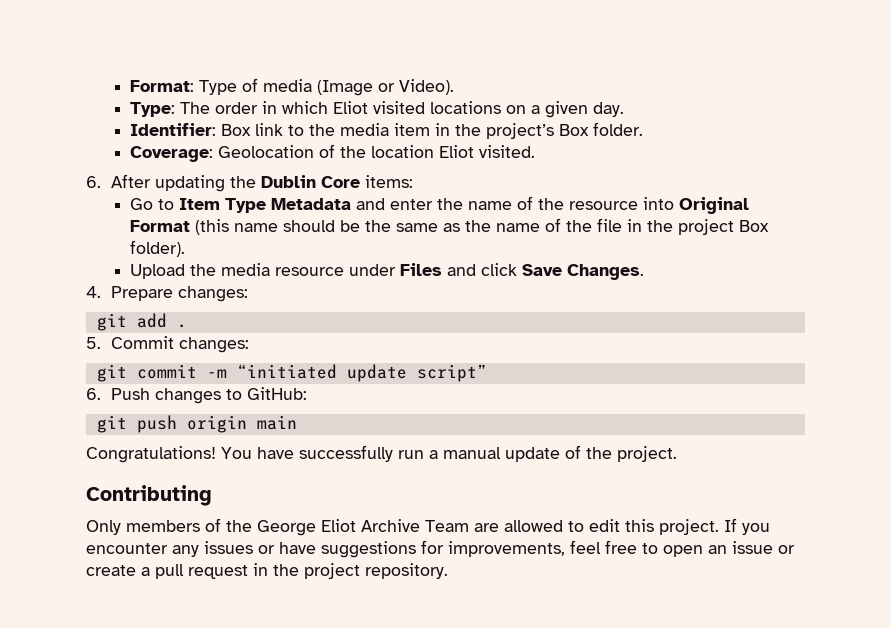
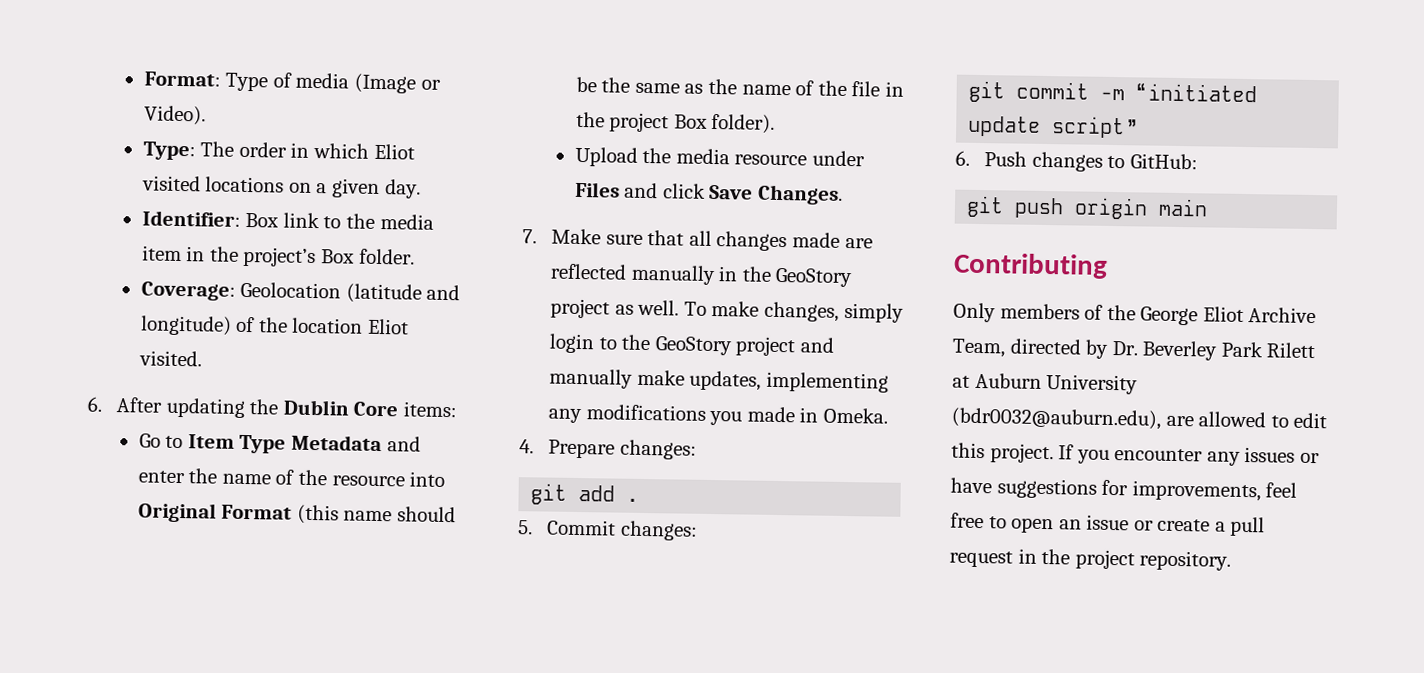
- Coverage: Geolocation of the location Eliot visited.
+ Coverage: Geolocation (latitude and longitude) of the location Eliot visited.
+ 7. Make sure that all changes made are reflected manually in the GeoStory project as well. To make changes, simply login to the GeoStory project and manually make updates, implementing any modifications you made in Omeka.
- Congratulations! You have successfully run a manual update of the project.
- Only members of the George Eliot Archive Team are allowed to edit this project.
+ Only members of the George Eliot Archive Team, directed by Dr. Beverley Park Rilett at Auburn University (bdr0032@auburn.edu), are allowed to edit this project.

